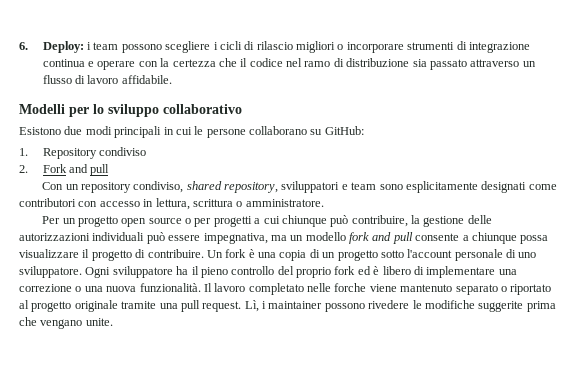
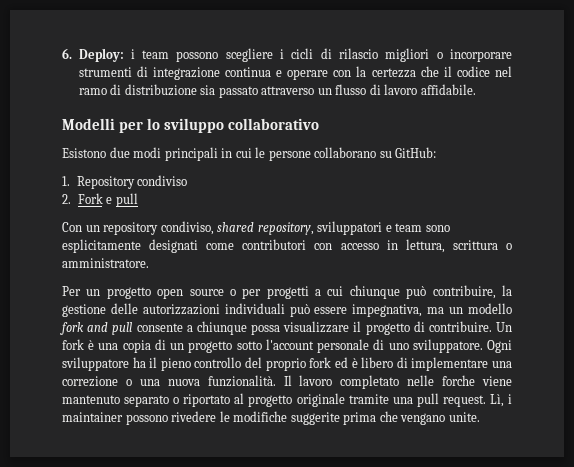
- 2. Fork and pull
+ 2. Fork e pull

